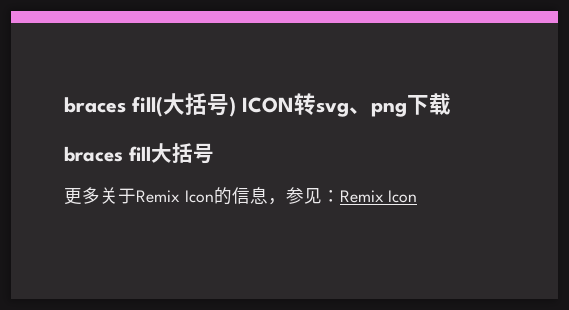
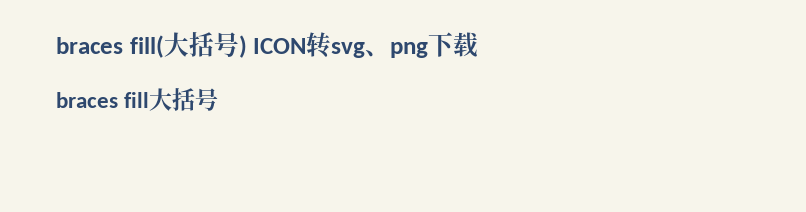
- 更多关于Remix Icon的信息，参见：Remix Icon

